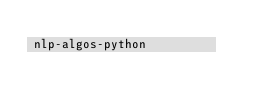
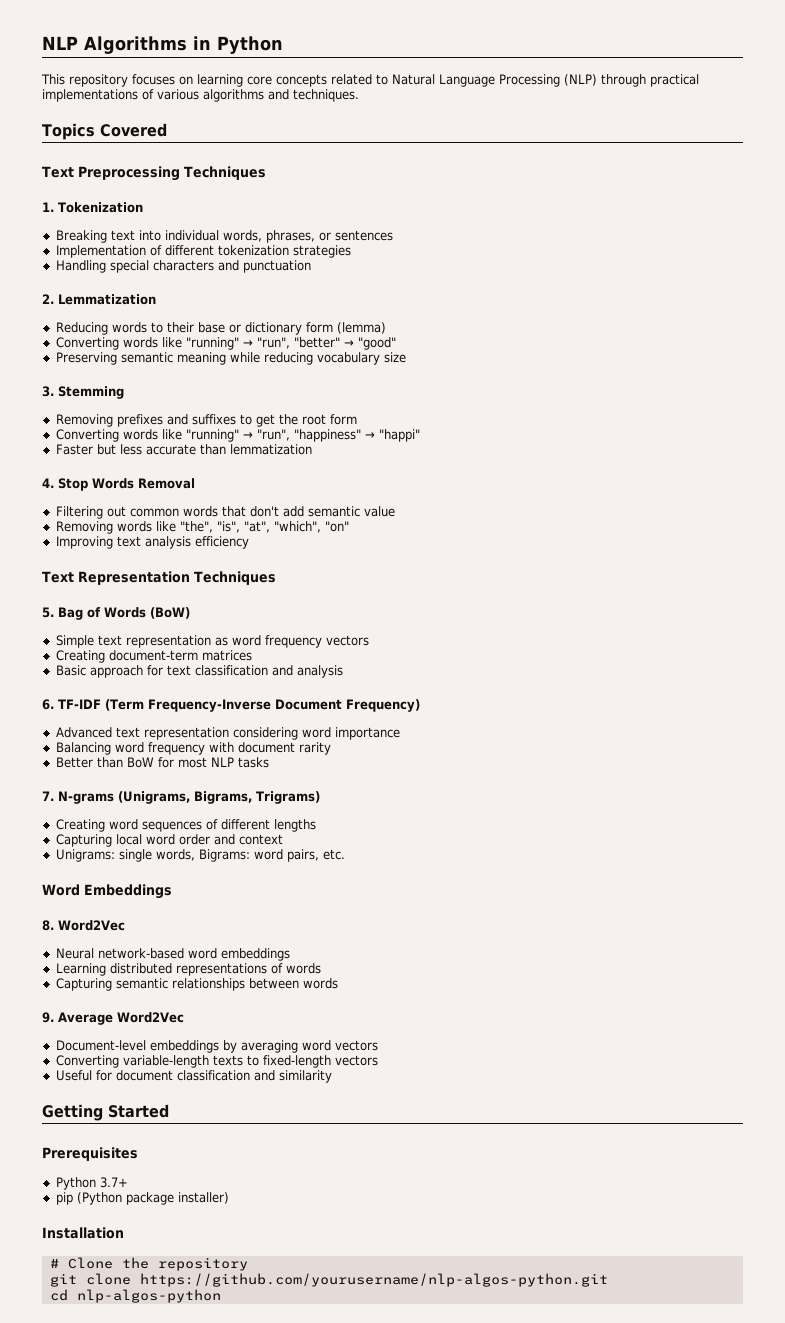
- nlp-algos-python
+ NLP Algorithms in Python
+ This repository focuses on learning core concepts related to Natural Language Processing (NLP) through practical implementations of various algorithms and techniques.
+ Topics Covered
+ Text Preprocessing Techniques
+ 1. Tokenization
+ Breaking text into individual words, phrases, or sentences
+ Implementation of different tokenization strategies
+ Handling special characters and punctuation
+ 2. Lemmatization
+ Reducing words to their base or dictionary form (lemma)
+ Converting words like "running" → "run", "better" → "good"
+ Preserving semantic meaning while reducing vocabulary size
+ 3. Stemming
+ Removing prefixes and suffixes to get the root form
+ Converting words like "running" → "run", "happiness" → "happi"
+ Faster but less accurate than lemmatization
+ 4. Stop Words Removal
+ Filtering out common words that don't add semantic value
+ Removing words like "the", "is", "at", "which", "on"
+ Improving text analysis efficiency
+ Text Representation Techniques
+ 5. Bag of Words (BoW)
+ Simple text representation as word frequency vectors
+ Creating document-term matrices
+ Basic approach for text classification and analysis
+ 6. TF-IDF (Term Frequency-Inverse Document Frequency)
+ Advanced text representation considering word importance
+ Balancing word frequency with document rarity
+ Better than BoW for most NLP tasks
+ 7. N-grams (Unigrams, Bigrams, Trigrams)
+ Creating word sequences of different lengths
+ Capturing local word order and context
+ Unigrams: single words, Bigrams: word pairs, etc.
+ Word Embeddings
+ 8. Word2Vec
+ Neural network-based word embeddings
+ Learning distributed representations of words
+ Capturing semantic relationships between words
+ 9. Average Word2Vec
+ Document-level embeddings by averaging word vectors
+ Converting variable-length texts to fixed-length vectors
+ Useful for document classification and similarity
+ Getting Started
+ Prerequisites
+ Python 3.7+
+ pip (Python package installer)
+ Installation
+ # Clone the repository
+ git clone https://github.com/yourusername/nlp-algos-python.git
+ cd nlp-algos-python

